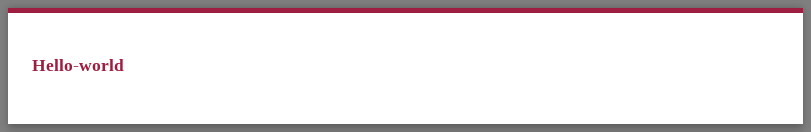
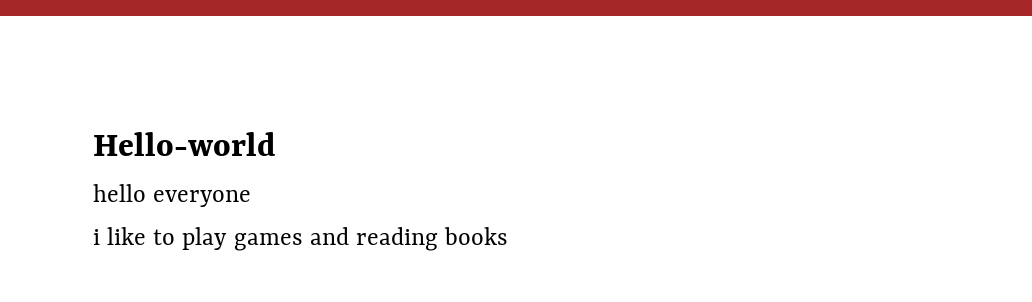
+ hello everyone
+ i like to play games and reading books

